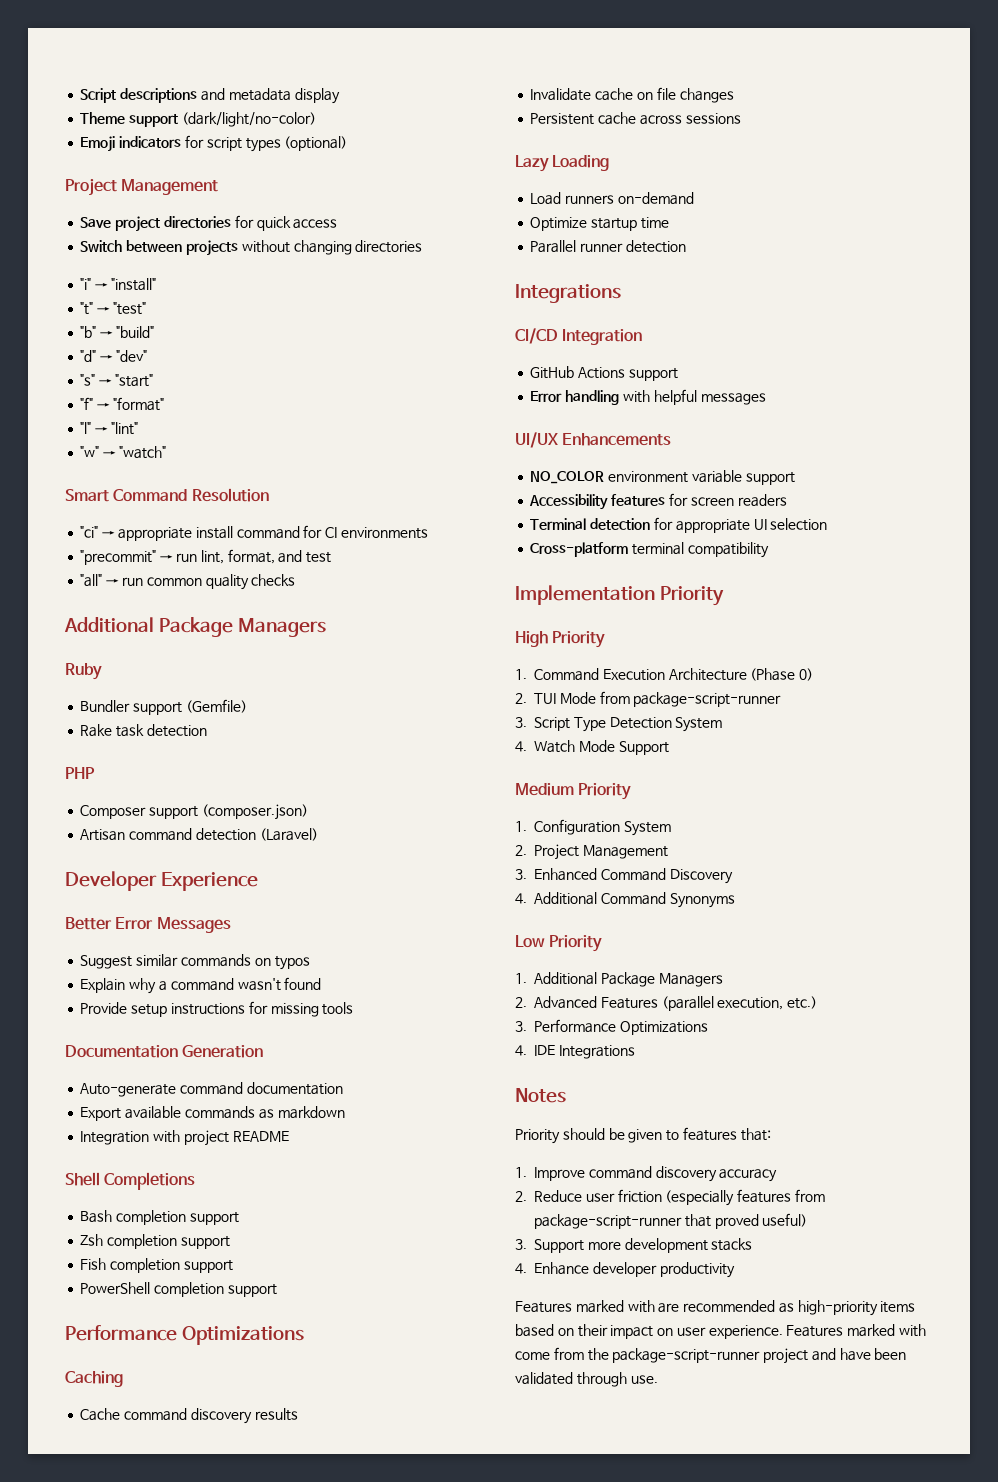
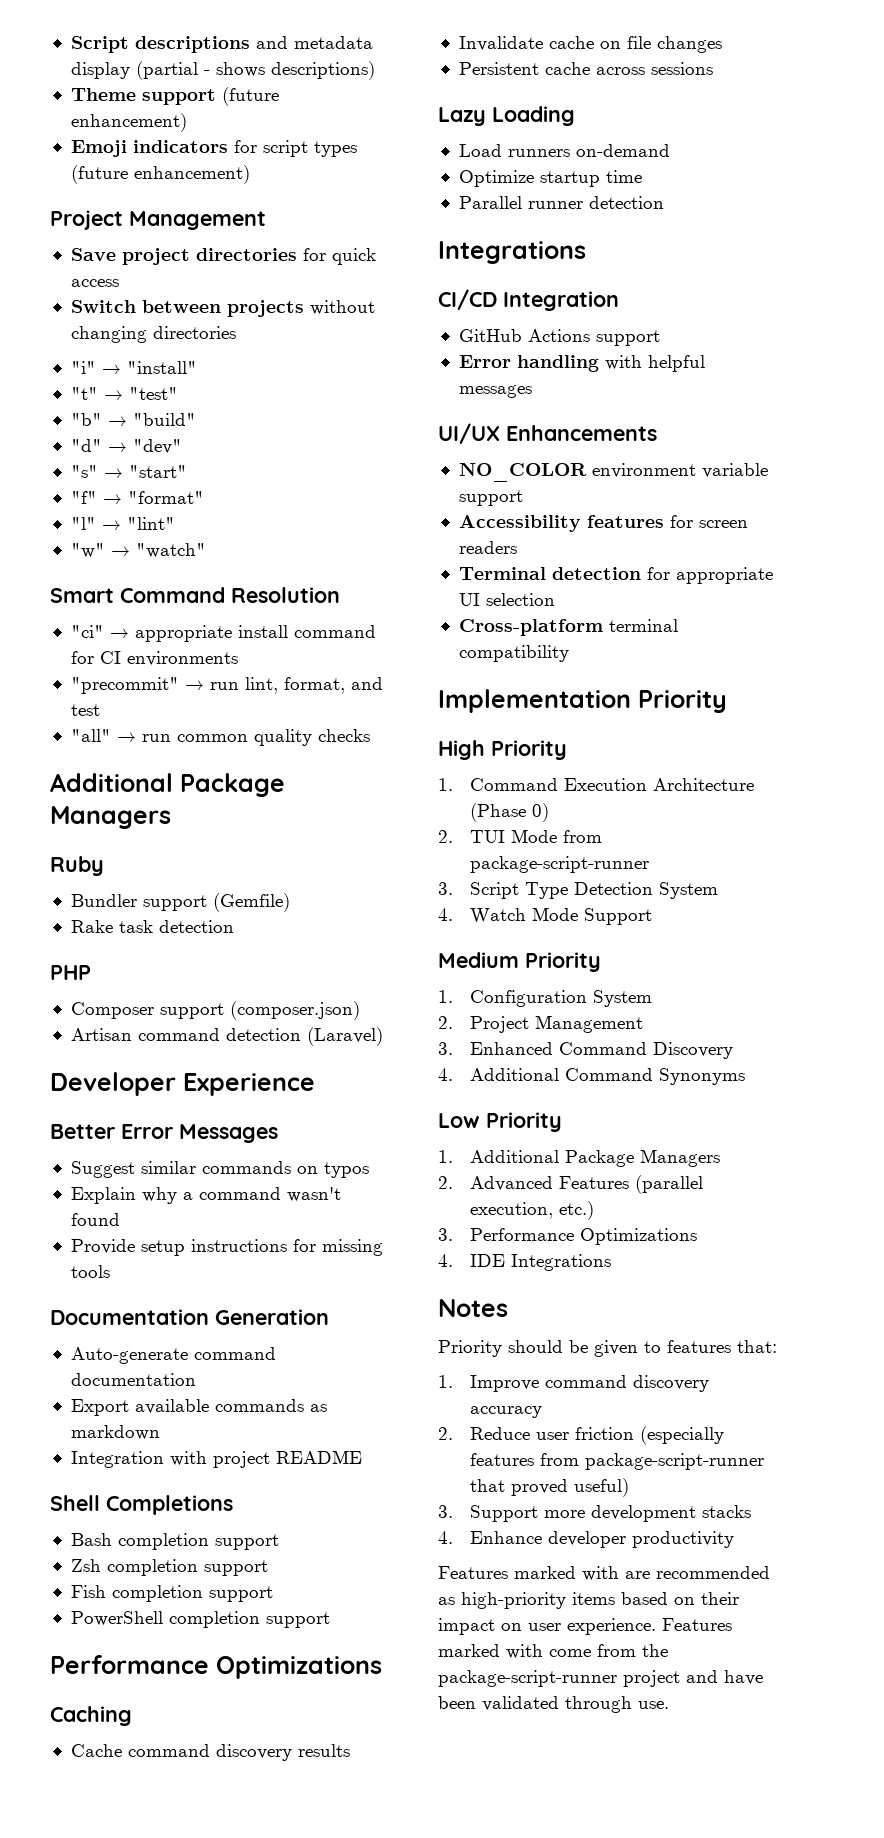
- Script descriptions and metadata display
+ Script descriptions and metadata display (partial - shows descriptions)
- Theme support (dark/light/no-color)
+ Theme support (future enhancement)
- Emoji indicators for script types (optional)
+ Emoji indicators for script types (future enhancement)

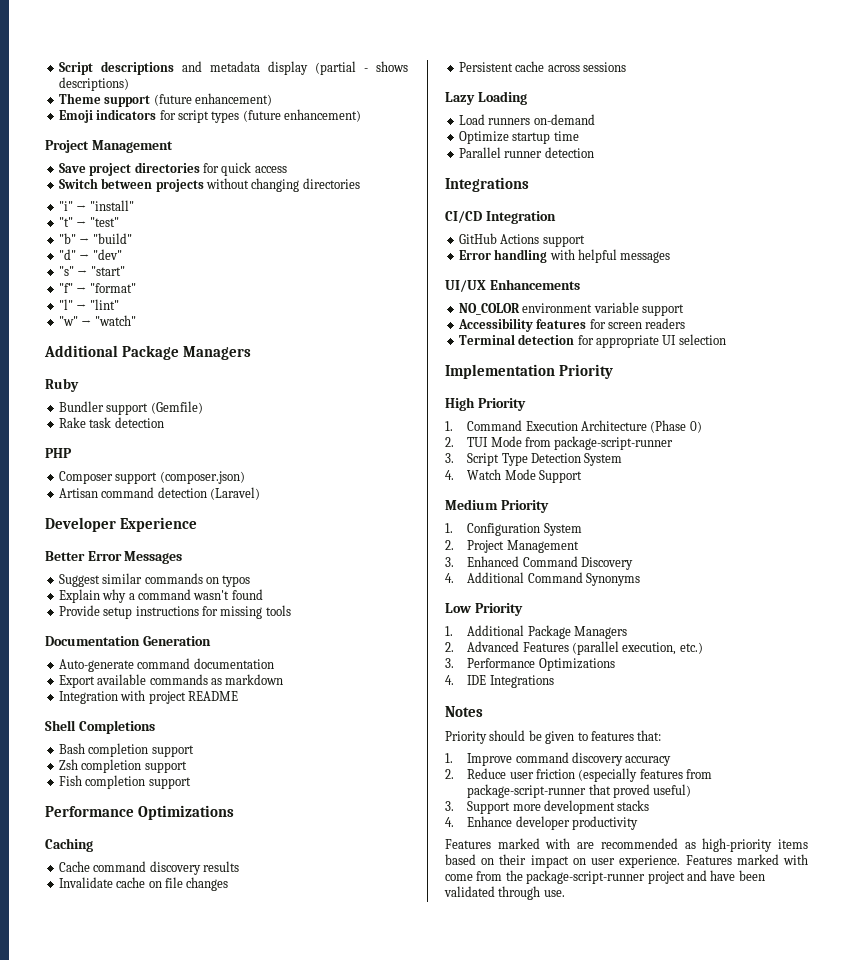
- Smart Command Resolution
- "ci" → appropriate install command for CI environments
- "precommit" → run lint, format, and test
- "all" → run common quality checks
- PowerShell completion support
- Cross-platform terminal compatibility

